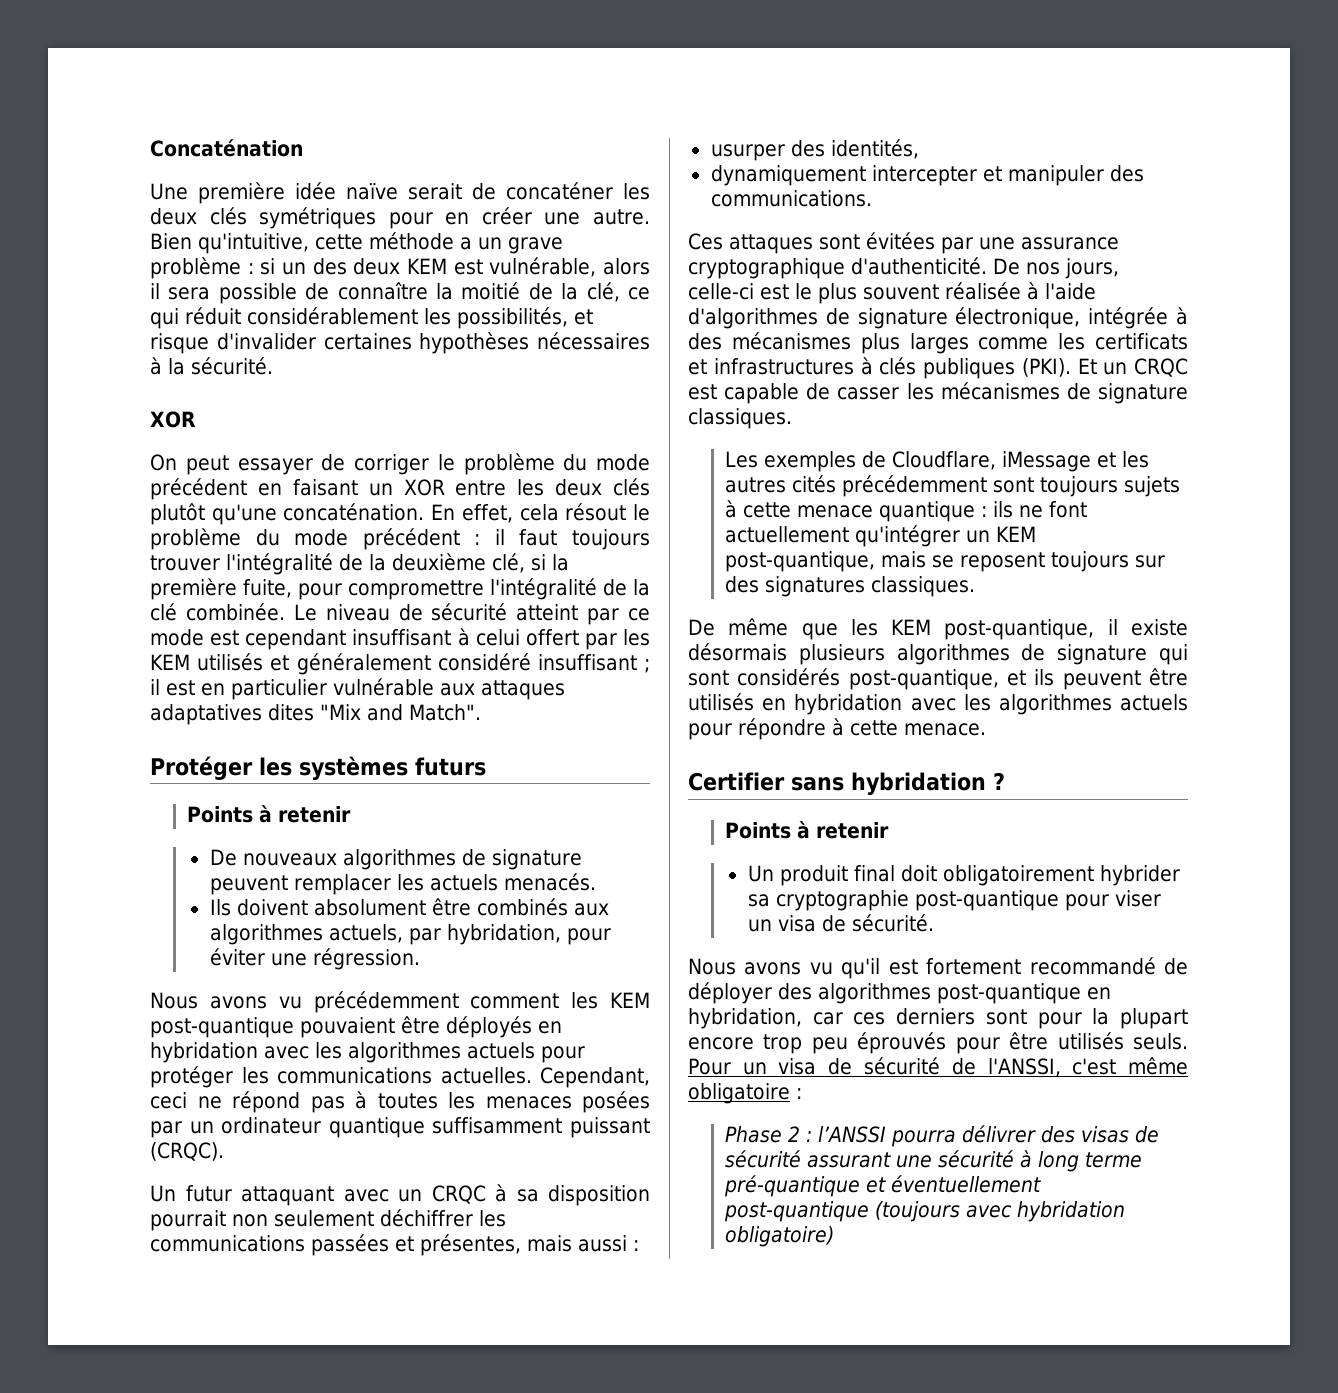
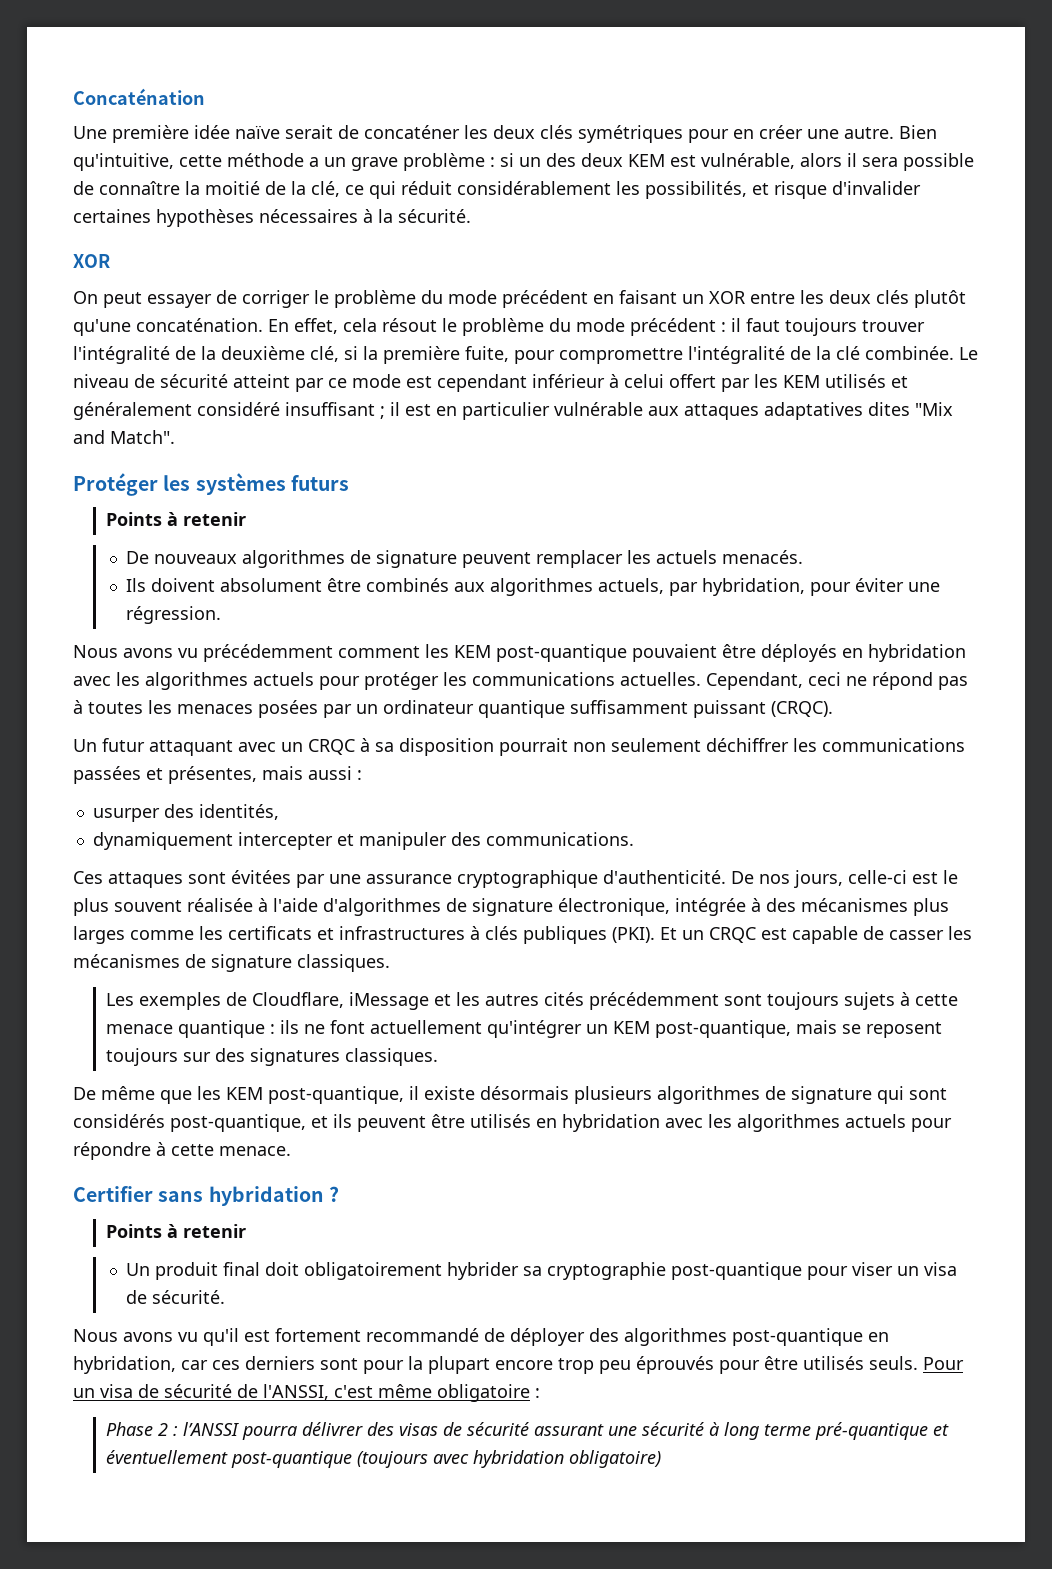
- Le niveau de sécurité atteint par ce mode est cependant insuffisant à celui offert par les KEM utilisés et généralement considéré insuffisant ; il est en particulier vulnérable aux attaques adaptatives dites "Mix and Match".
+ Le niveau de sécurité atteint par ce mode est cependant inférieur à celui offert par les KEM utilisés et généralement considéré insuffisant ; il est en particulier vulnérable aux attaques adaptatives dites "Mix and Match".

